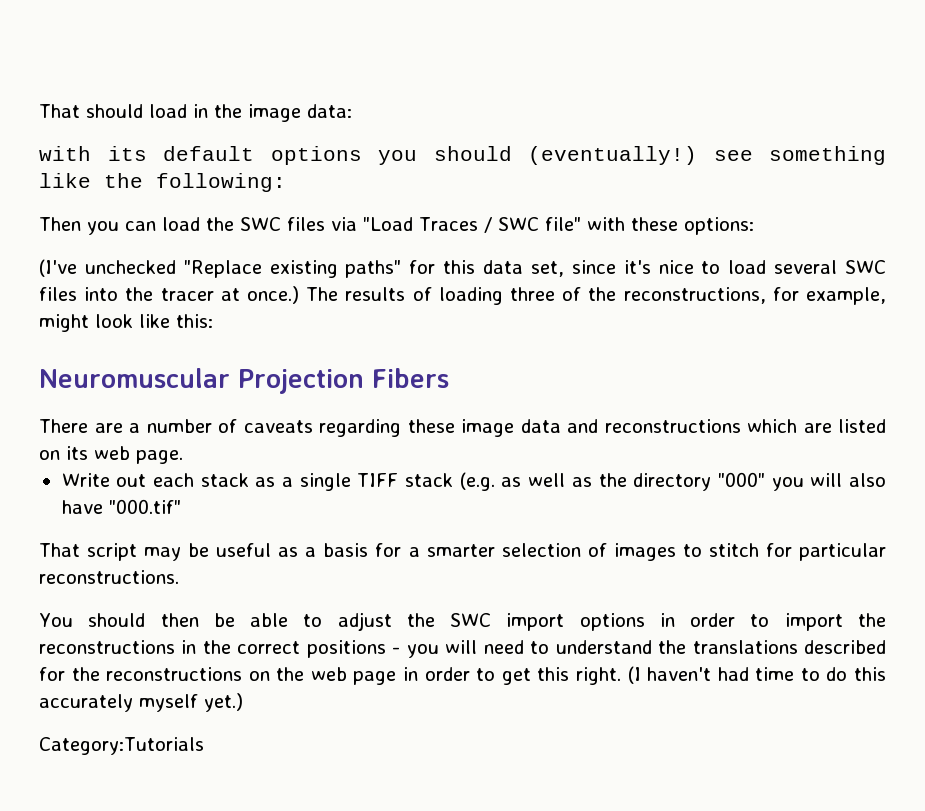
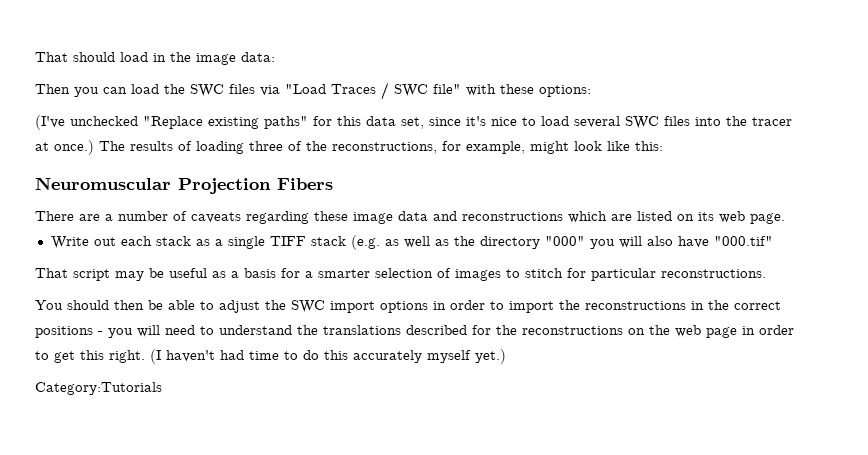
- with its default options you should (eventually!) see something like the following:

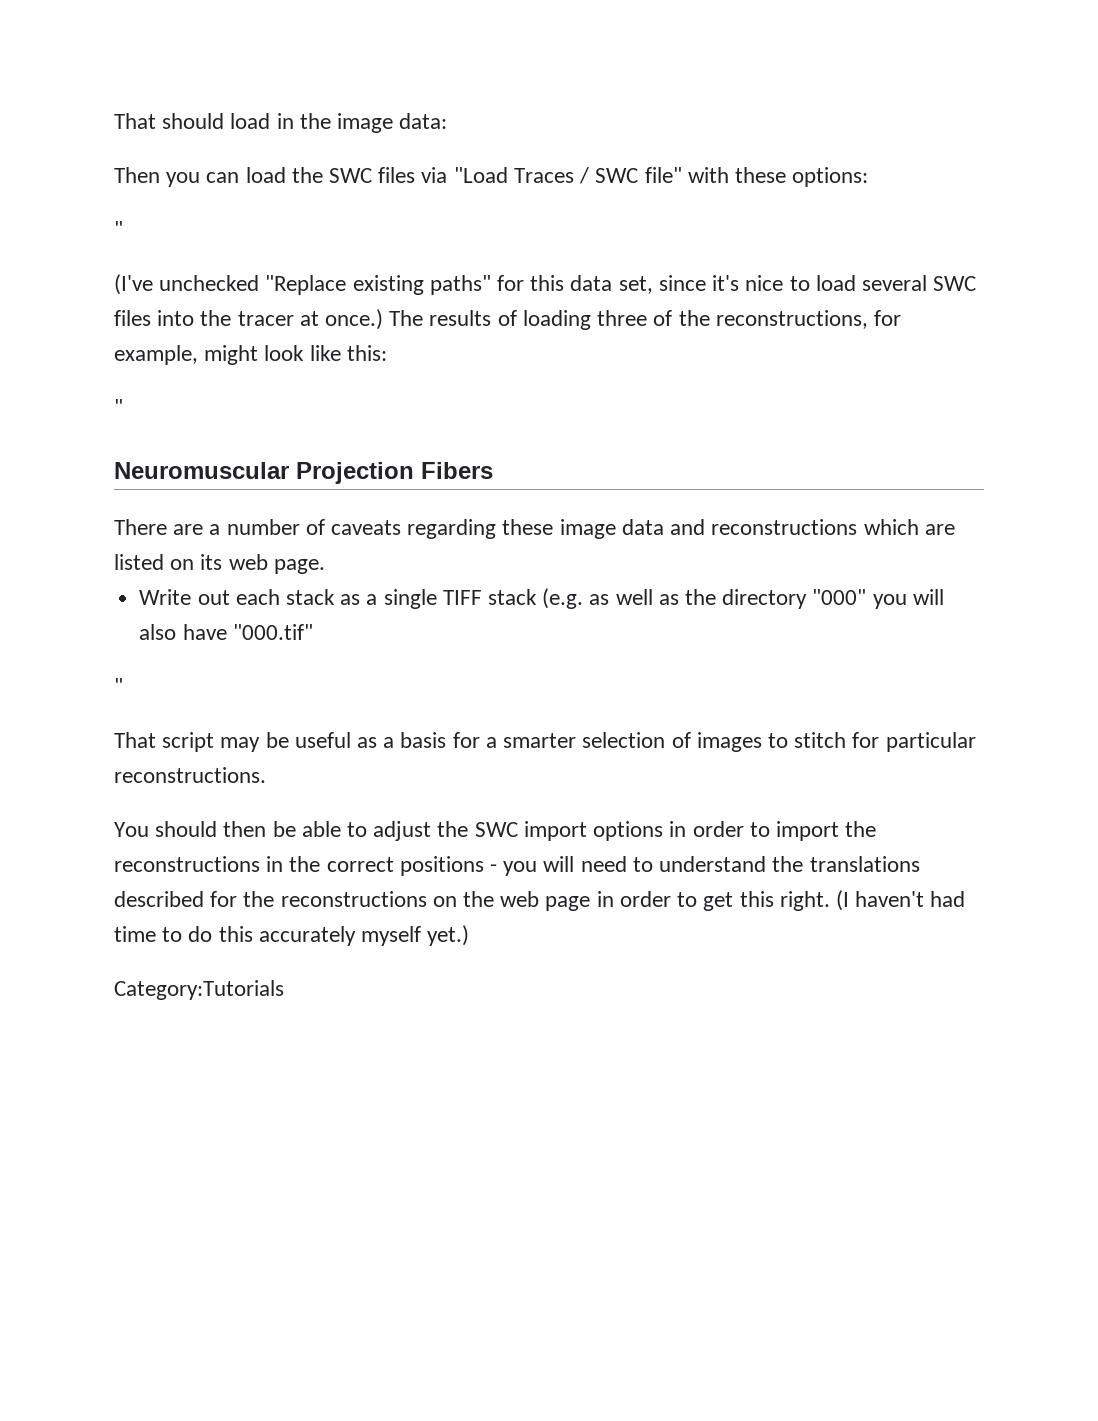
  Then you can load the SWC files via "Load Traces / SWC file" with these options:
+ "
  The results of loading three of the reconstructions, for example, might look like this:
+ "
  Write out each stack as a single TIFF stack (e.g. as well as the directory "000" you will also have "000.tif"
+ "

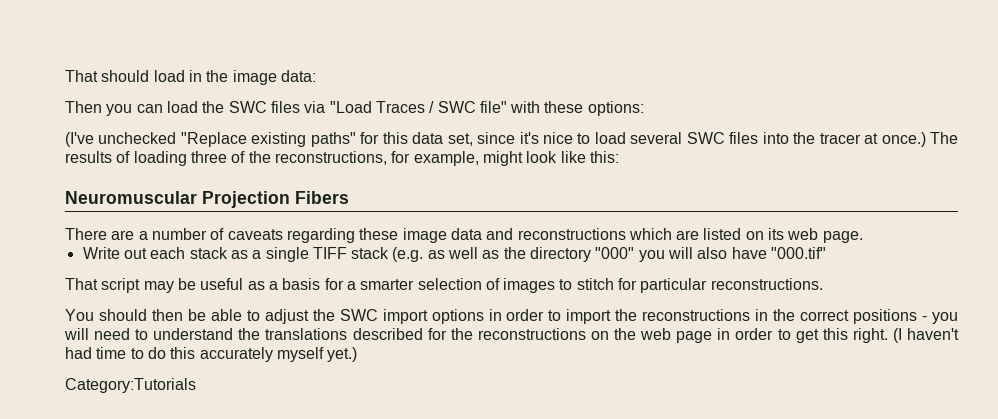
  Then you can load the SWC files via "Load Traces / SWC file" with these options:
- "
  The results of loading three of the reconstructions, for example, might look like this:
- "
  Write out each stack as a single TIFF stack (e.g. as well as the directory "000" you will also have "000.tif"
- "

